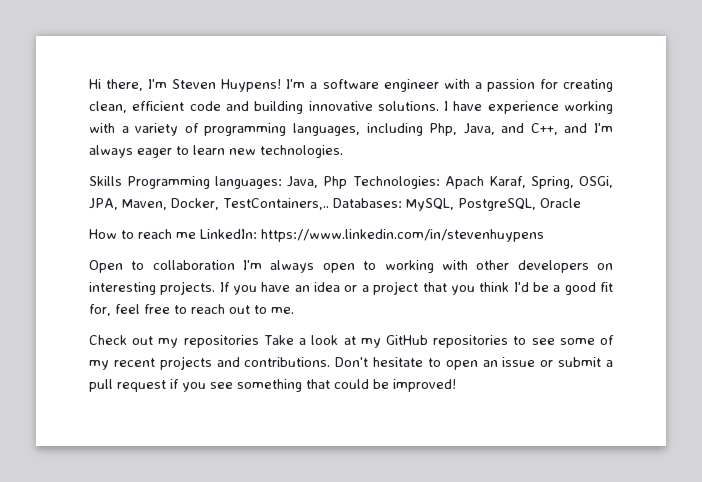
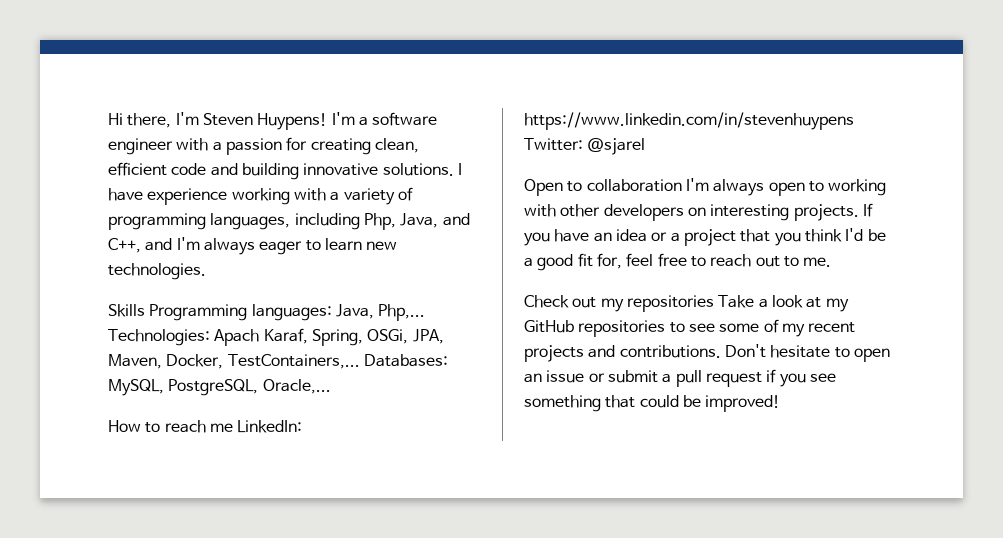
- Skills Programming languages: Java, Php Technologies: Apach Karaf, Spring, OSGi, JPA, Maven, Docker, TestContainers,..
+ Skills Programming languages: Java, Php,... Technologies: Apach Karaf, Spring, OSGi, JPA, Maven, Docker, TestContainers,...
- Databases: MySQL, PostgreSQL, Oracle
+ Databases: MySQL, PostgreSQL, Oracle,...
- How to reach me LinkedIn: https://www.linkedin.com/in/stevenhuypens
+ How to reach me LinkedIn: https://www.linkedin.com/in/stevenhuypens Twitter: @sjarel

